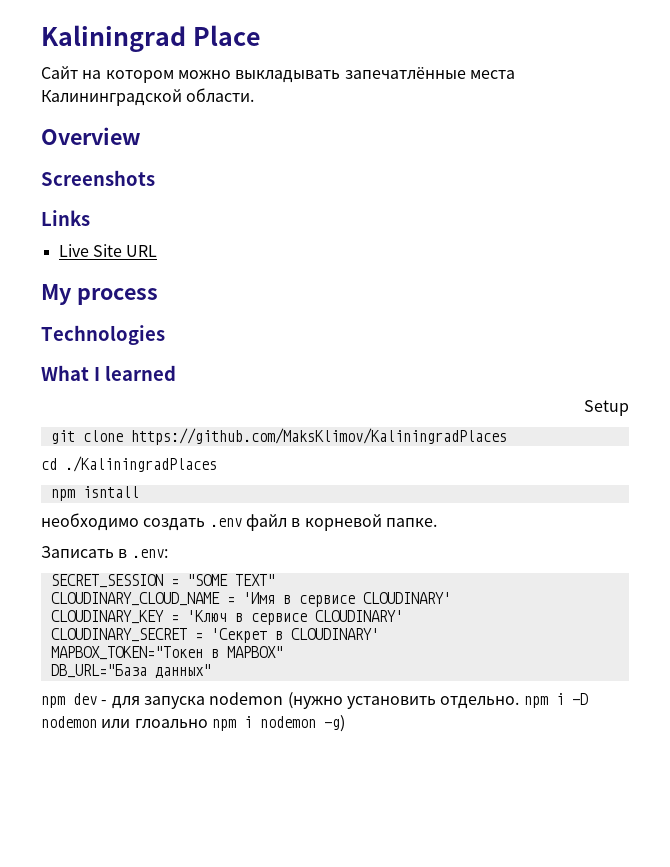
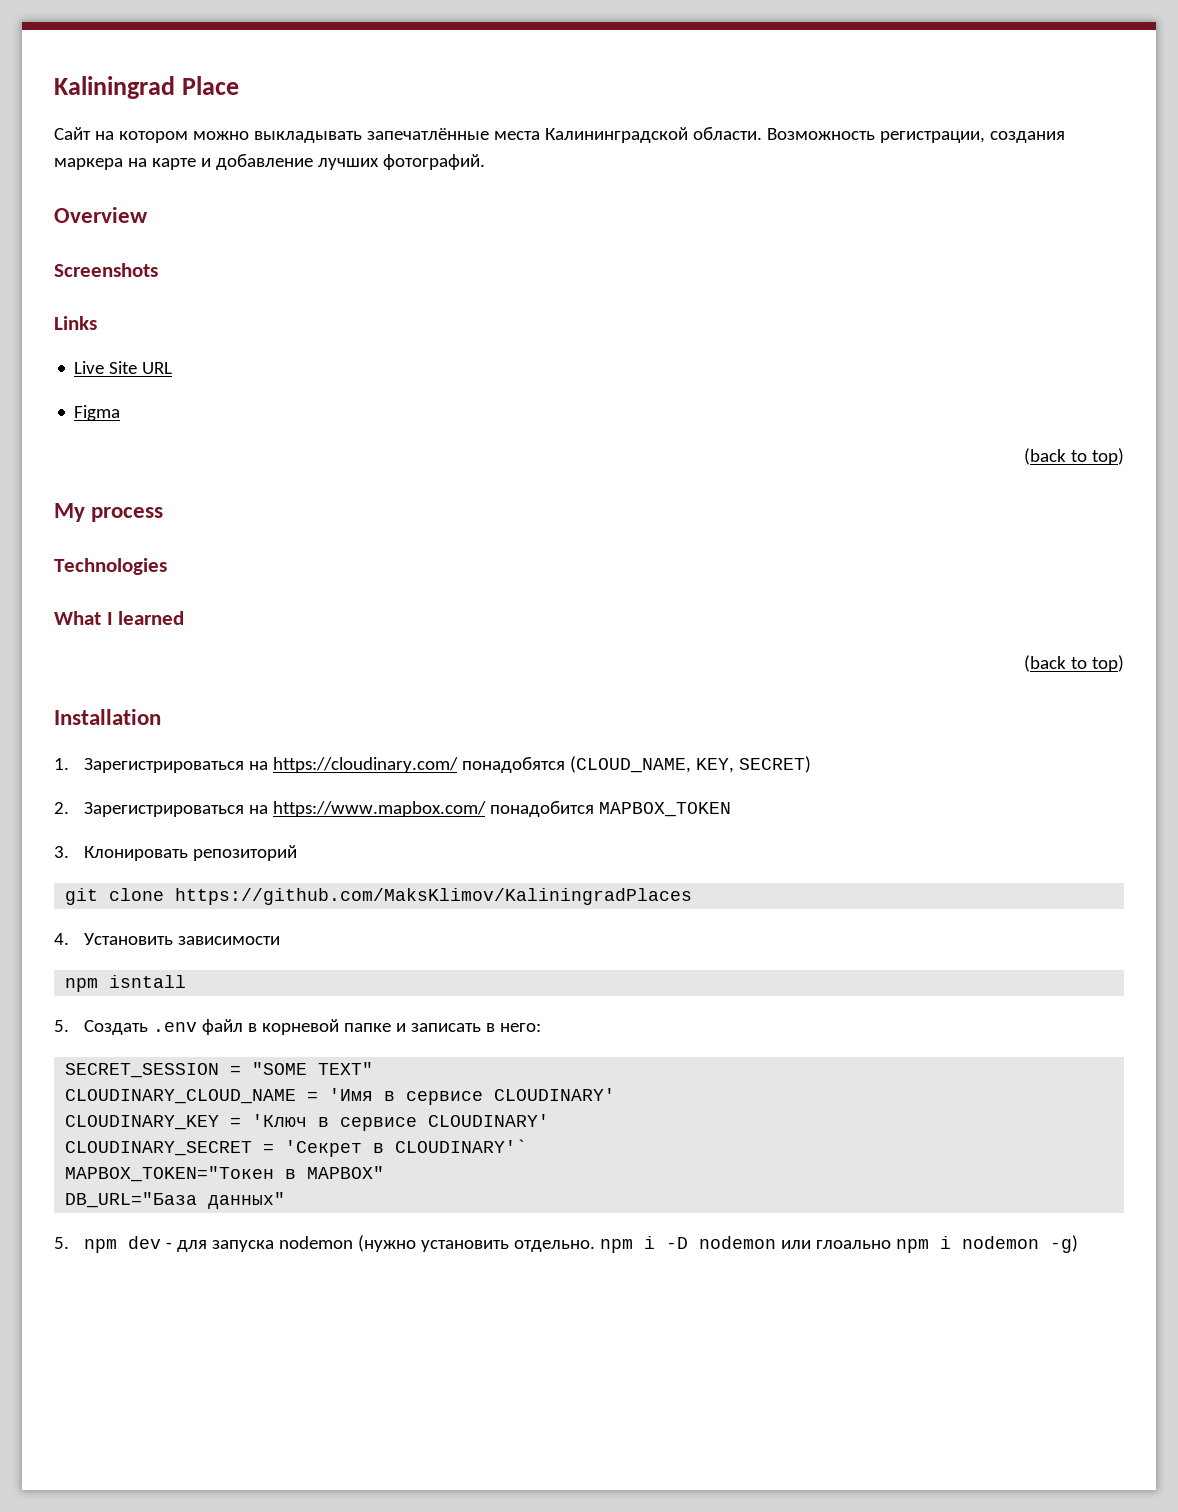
+ Возможность регистрации, создания маркера на карте и добавление лучших фотографий.
+ Figma
+ (back to top)
  What I learned
- Setup
+ (back to top)
+ Installation
+ 1. Зарегистрироваться на https://cloudinary.com/ понадобятся (CLOUD_NAME, KEY, SECRET)
+ 2. Зарегистрироваться на https://www.mapbox.com/ понадобится MAPBOX_TOKEN
+ 3. Клонировать репозиторий
- cd ./KaliningradPlaces
+ 4. Установить зависимости
- необходимо создать .env файл в корневой папке.
- Записать в .env:
+ 5. Создать .env файл в корневой папке и записать в него:
- CLOUDINARY_SECRET = 'Секрет в CLOUDINARY'
+ CLOUDINARY_SECRET = 'Секрет в CLOUDINARY'`
- npm dev - для запуска nodemon (нужно установить отдельно. npm i -D nodemon или глоально npm i nodemon -g)
+ 5. npm dev - для запуска nodemon (нужно установить отдельно. npm i -D nodemon или глоально npm i nodemon -g)

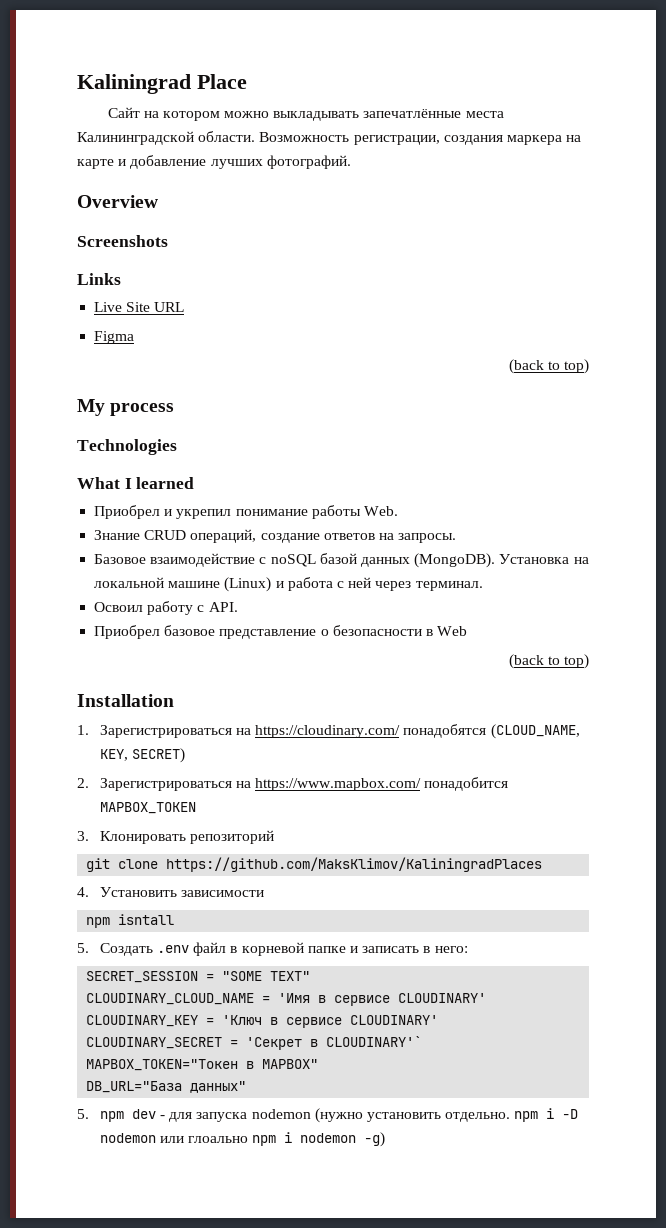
+ Приобрел и укрепил понимание работы Web.
+ Знание CRUD операций, создание ответов на запросы.
+ Базовое взаимодействие с noSQL базой данных (MongoDB). Установка на локальной машине (Linux) и работа с ней через терминал.
+ Освоил работу с API.
+ Приобрел базовое представление о безопасности в Web

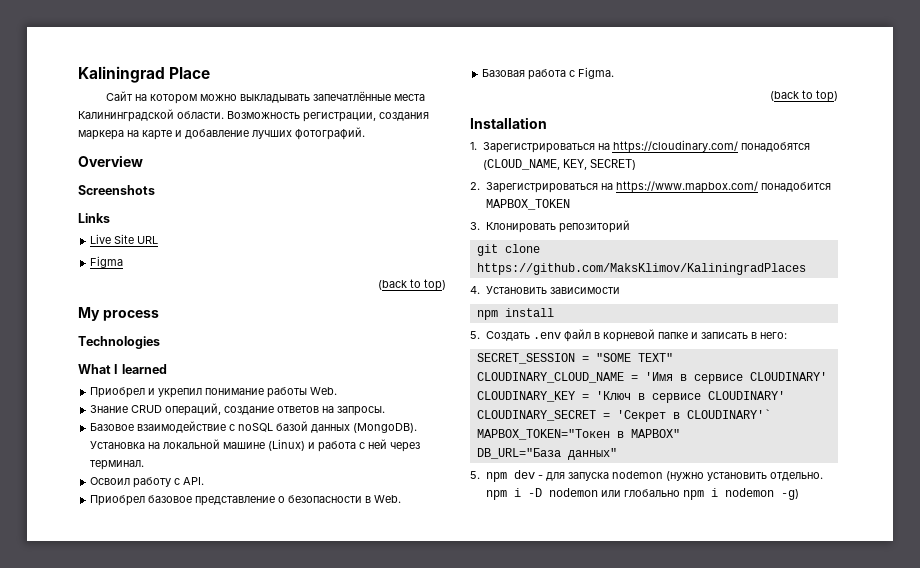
- Приобрел базовое представление о безопасности в Web
+ Приобрел базовое представление о безопасности в Web.
+ Базовая работа с Figma.
- npm isntall
+ npm install
- 5. npm dev - для запуска nodemon (нужно установить отдельно. npm i -D nodemon или глоально npm i nodemon -g)
+ 5. npm dev - для запуска nodemon (нужно установить отдельно. npm i -D nodemon или глобально npm i nodemon -g)

